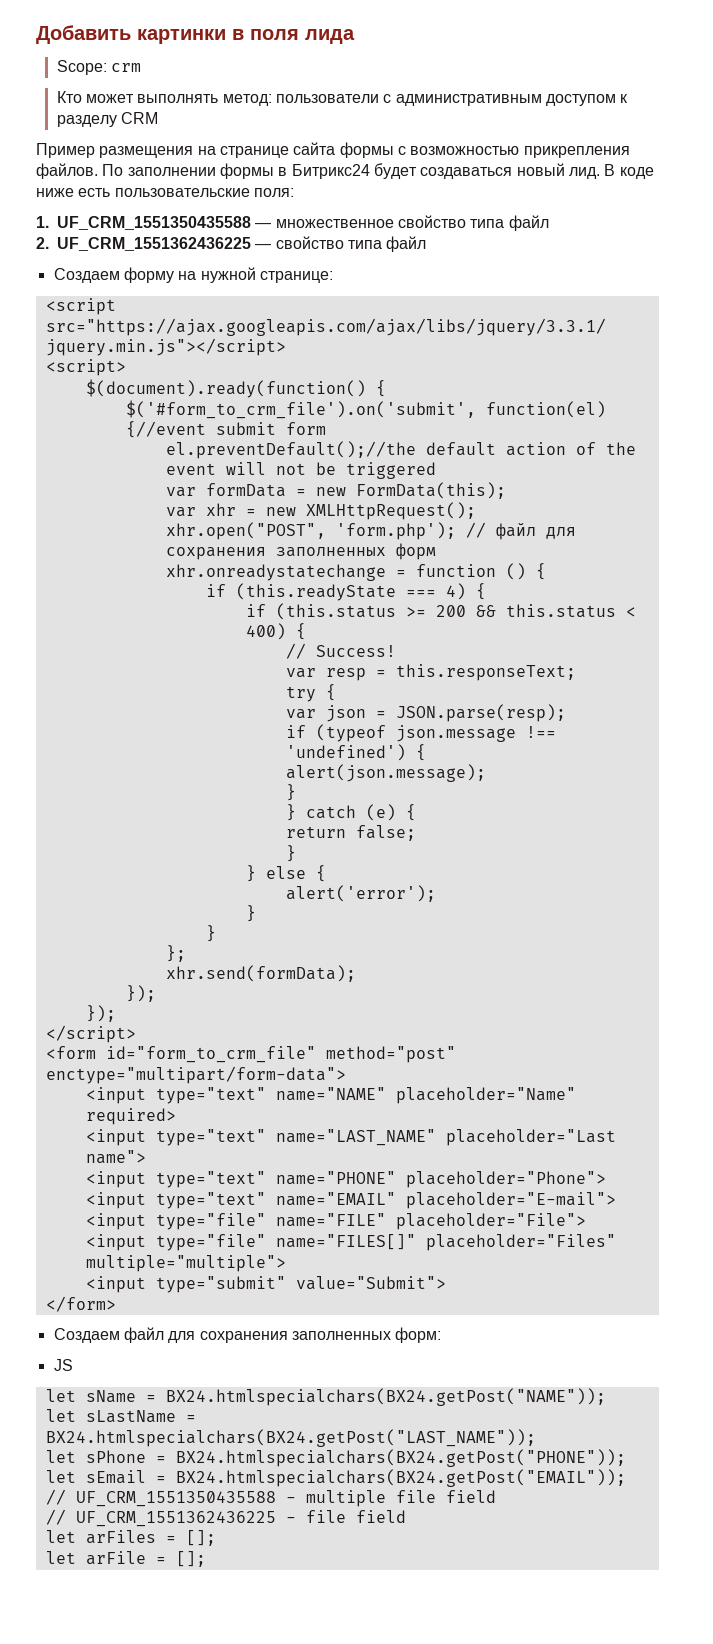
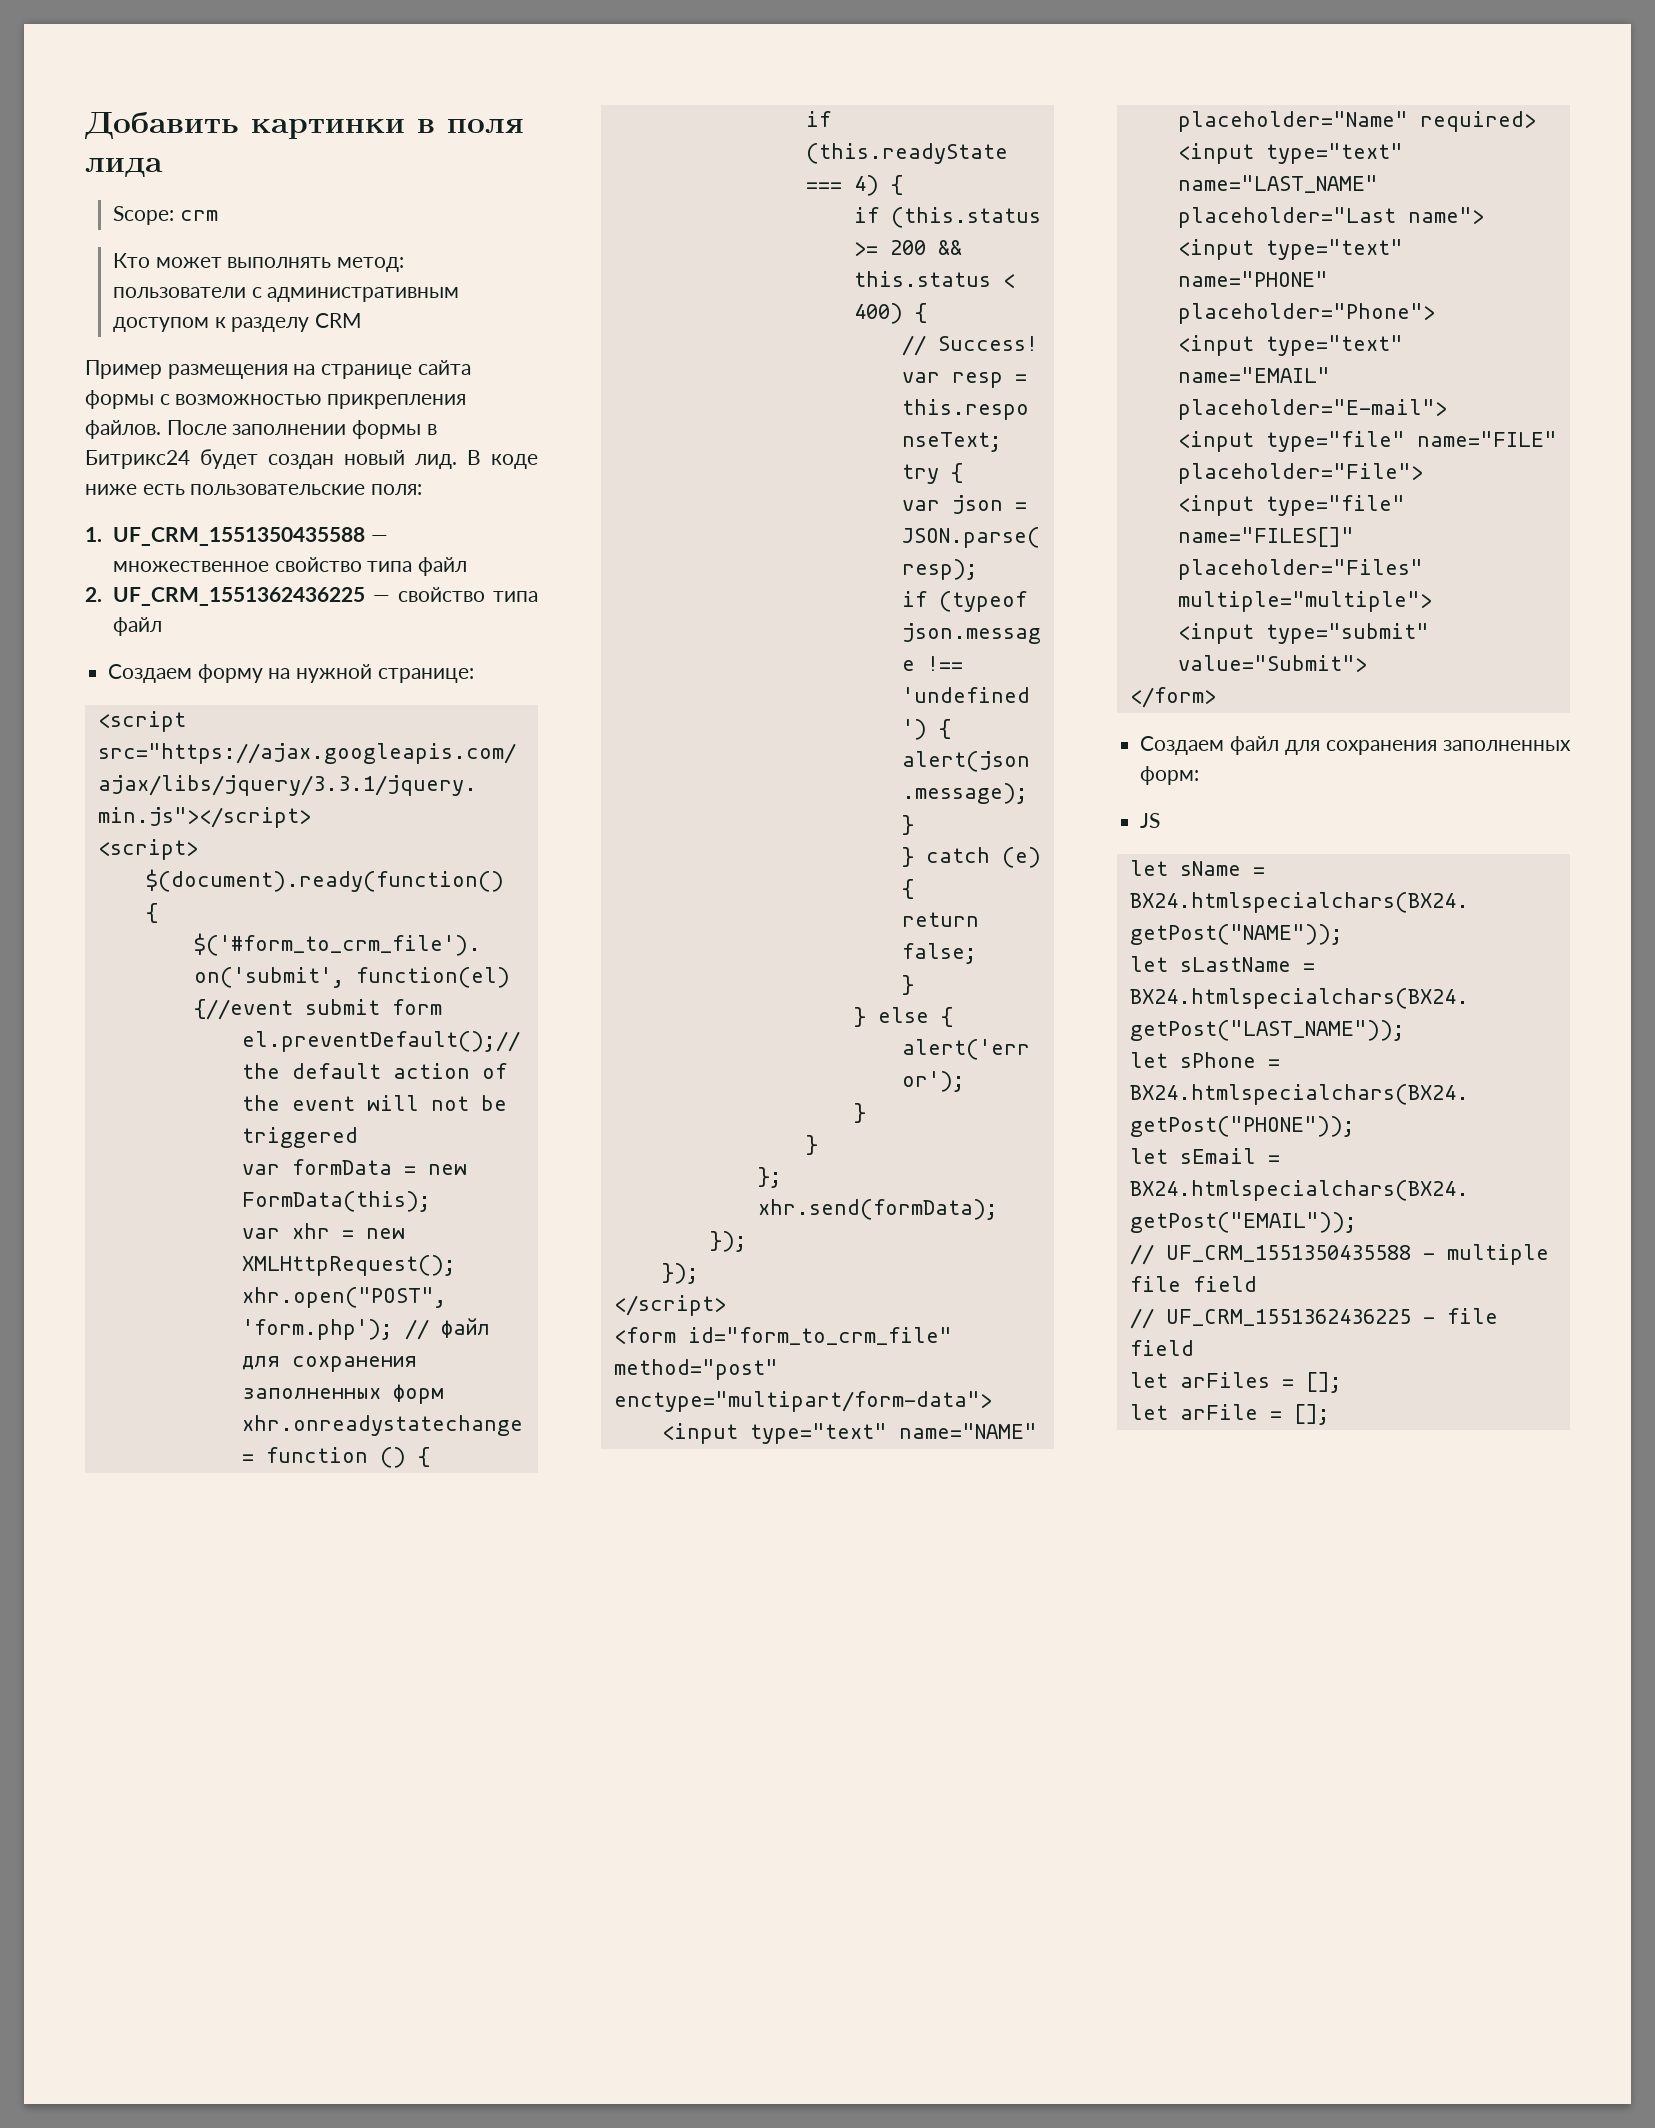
- По заполнении формы в Битрикс24 будет создаваться новый лид.
+ После заполнении формы в Битрикс24 будет создан новый лид.

